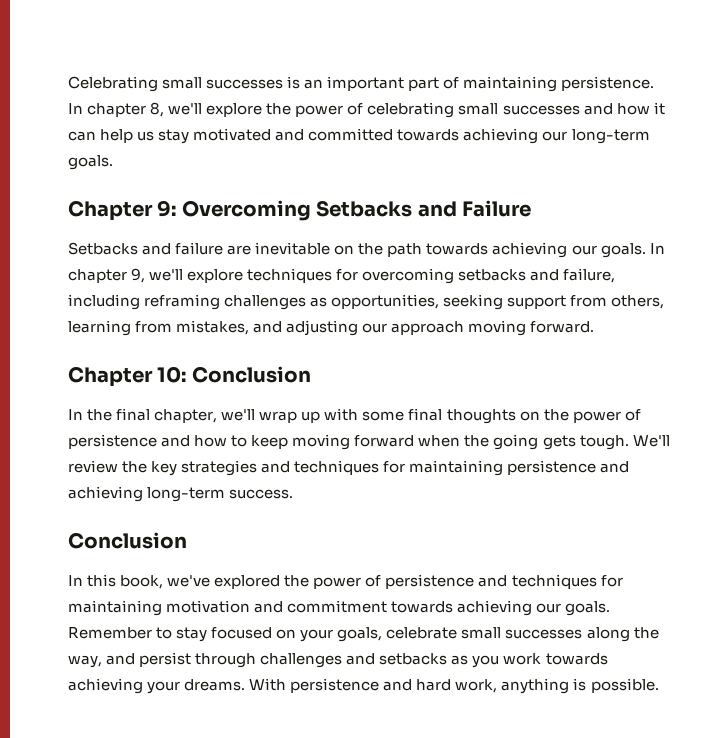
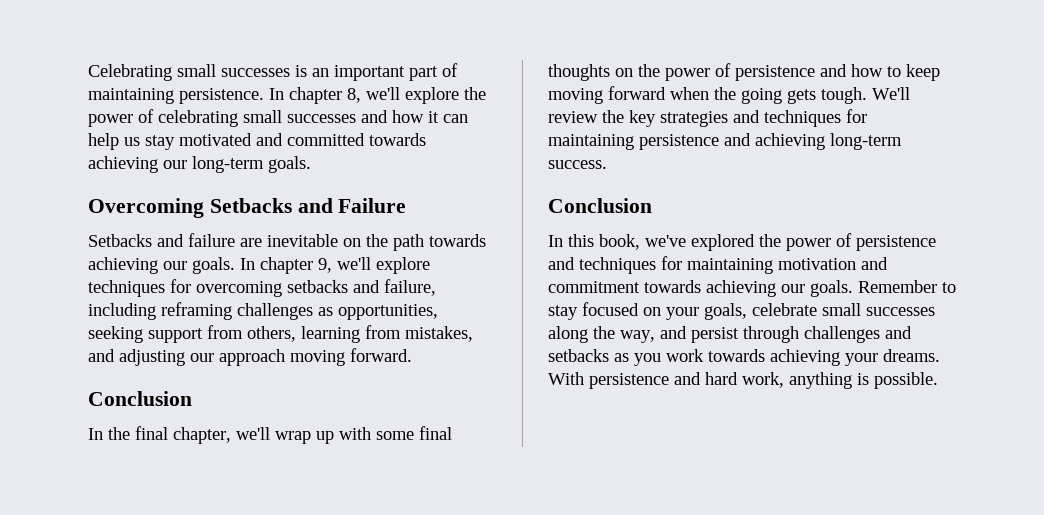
- Chapter 9: Overcoming Setbacks and Failure
+ Overcoming Setbacks and Failure
  In chapter 9, we'll explore techniques for overcoming setbacks and failure, including reframing challenges as opportunities, seeking support from others, learning from mistakes, and adjusting our approach moving forward.
- Chapter 10: Conclusion
+ Conclusion

